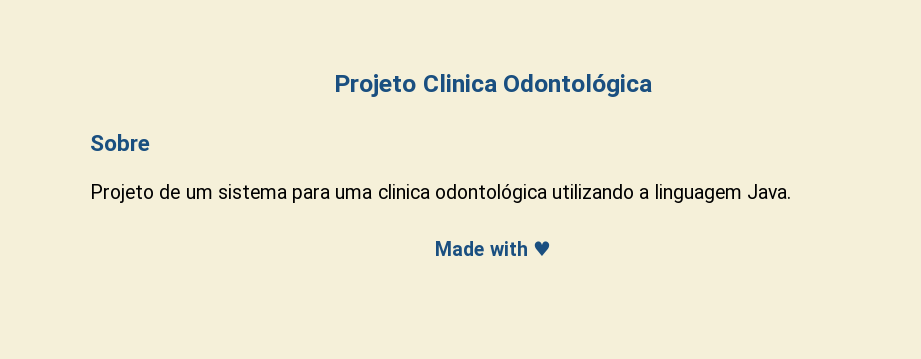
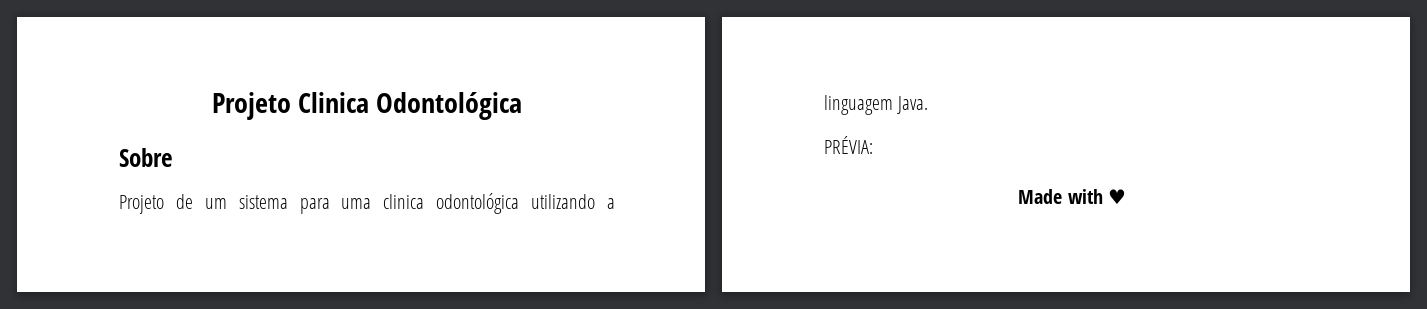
+ PRÉVIA:

